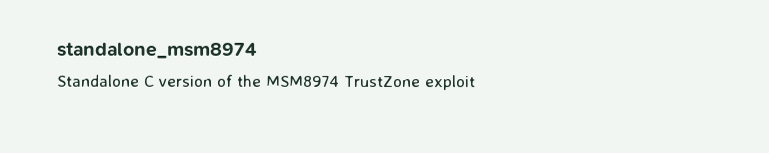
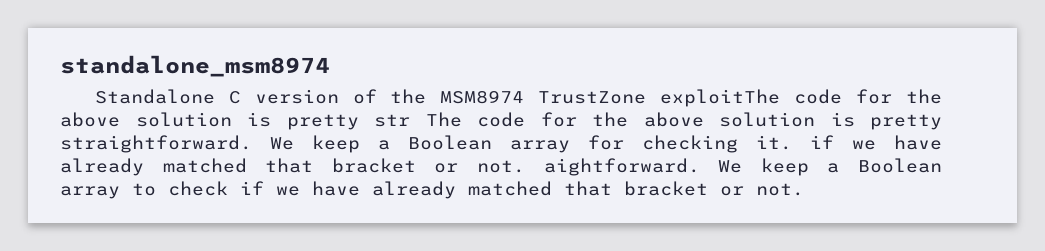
- Standalone C version of the MSM8974 TrustZone exploit
+ Standalone C version of the MSM8974 TrustZone exploitThe code for the above solution is pretty str The code for the above solution is pretty straightforward. We keep a Boolean array for checking it. if we have already matched that bracket or not. aightforward. We keep a Boolean array to check if we have already matched that bracket or not.

